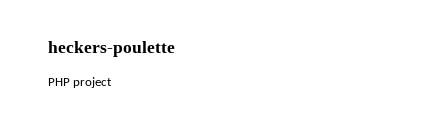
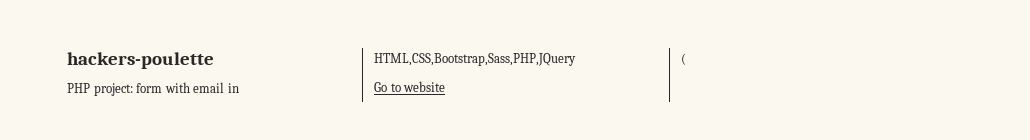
- heckers-poulette
+ hackers-poulette
- PHP project
+ PHP project: form with email in HTML,CSS,Bootstrap,Sass,PHP,JQuery
+ Go to website
+ (

